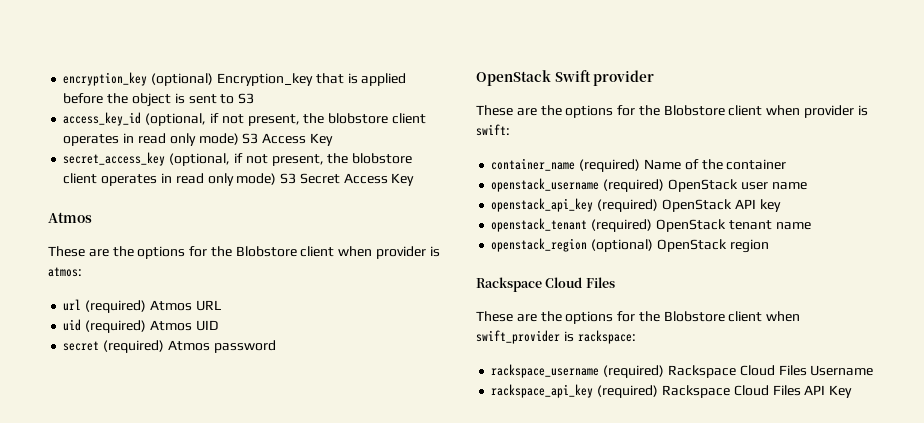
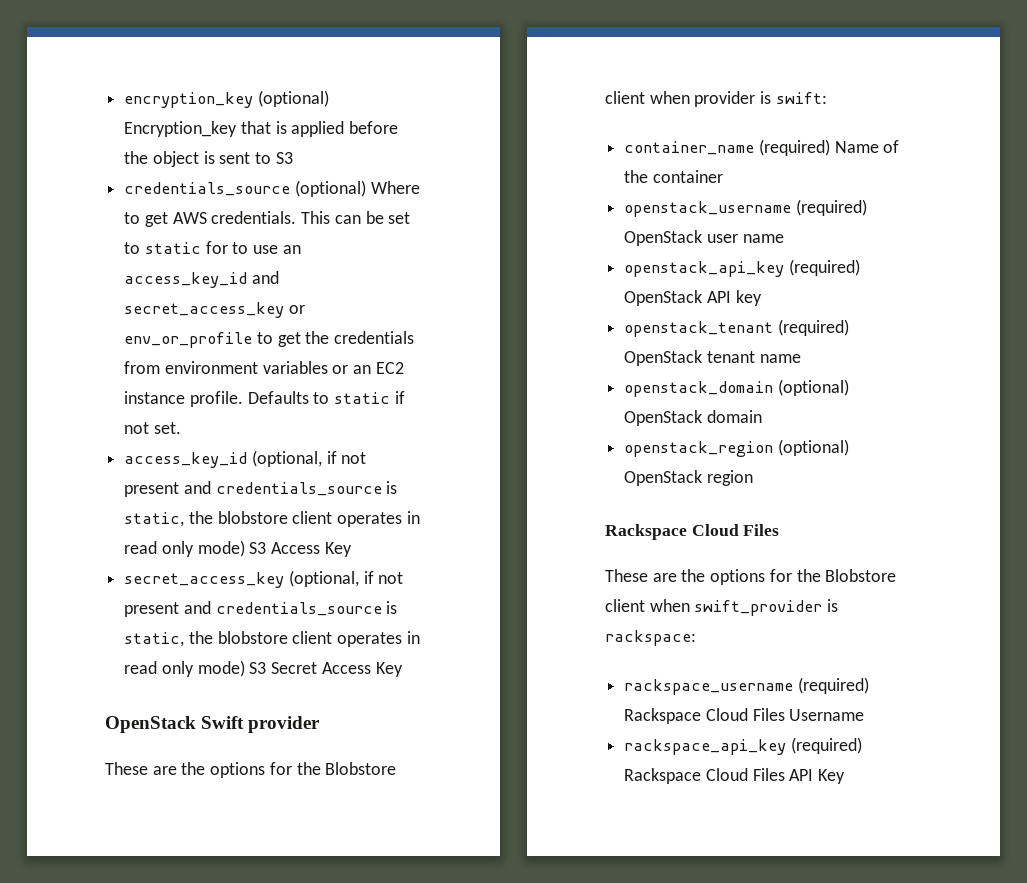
+ credentials_source (optional) Where to get AWS credentials. This can be set to static for to use an access_key_id and secret_access_key or env_or_profile to get the credentials from environment variables or an EC2 instance profile. Defaults to static if not set.
- access_key_id (optional, if not present, the blobstore client operates in read only mode) S3 Access Key
+ access_key_id (optional, if not present and credentials_source is static, the blobstore client operates in read only mode) S3 Access Key
- secret_access_key (optional, if not present, the blobstore client operates in read only mode) S3 Secret Access Key
- Atmos
- These are the options for the Blobstore client when provider is atmos:
- url (required) Atmos URL
- uid (required) Atmos UID
- secret (required) Atmos password
+ secret_access_key (optional, if not present and credentials_source is static, the blobstore client operates in read only mode) S3 Secret Access Key
+ openstack_domain (optional) OpenStack domain

